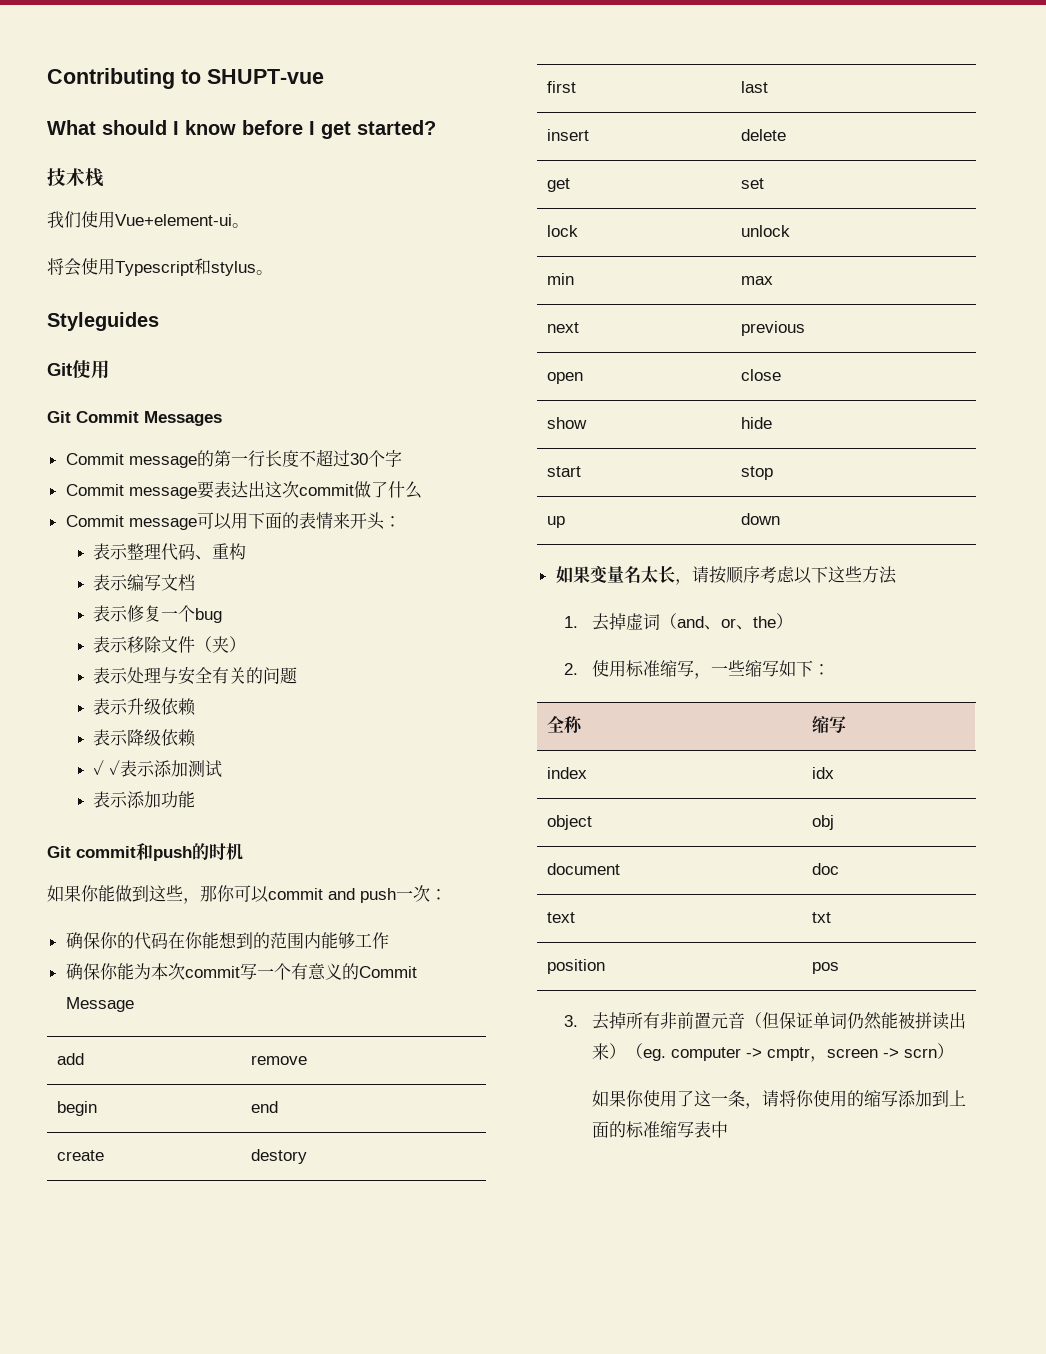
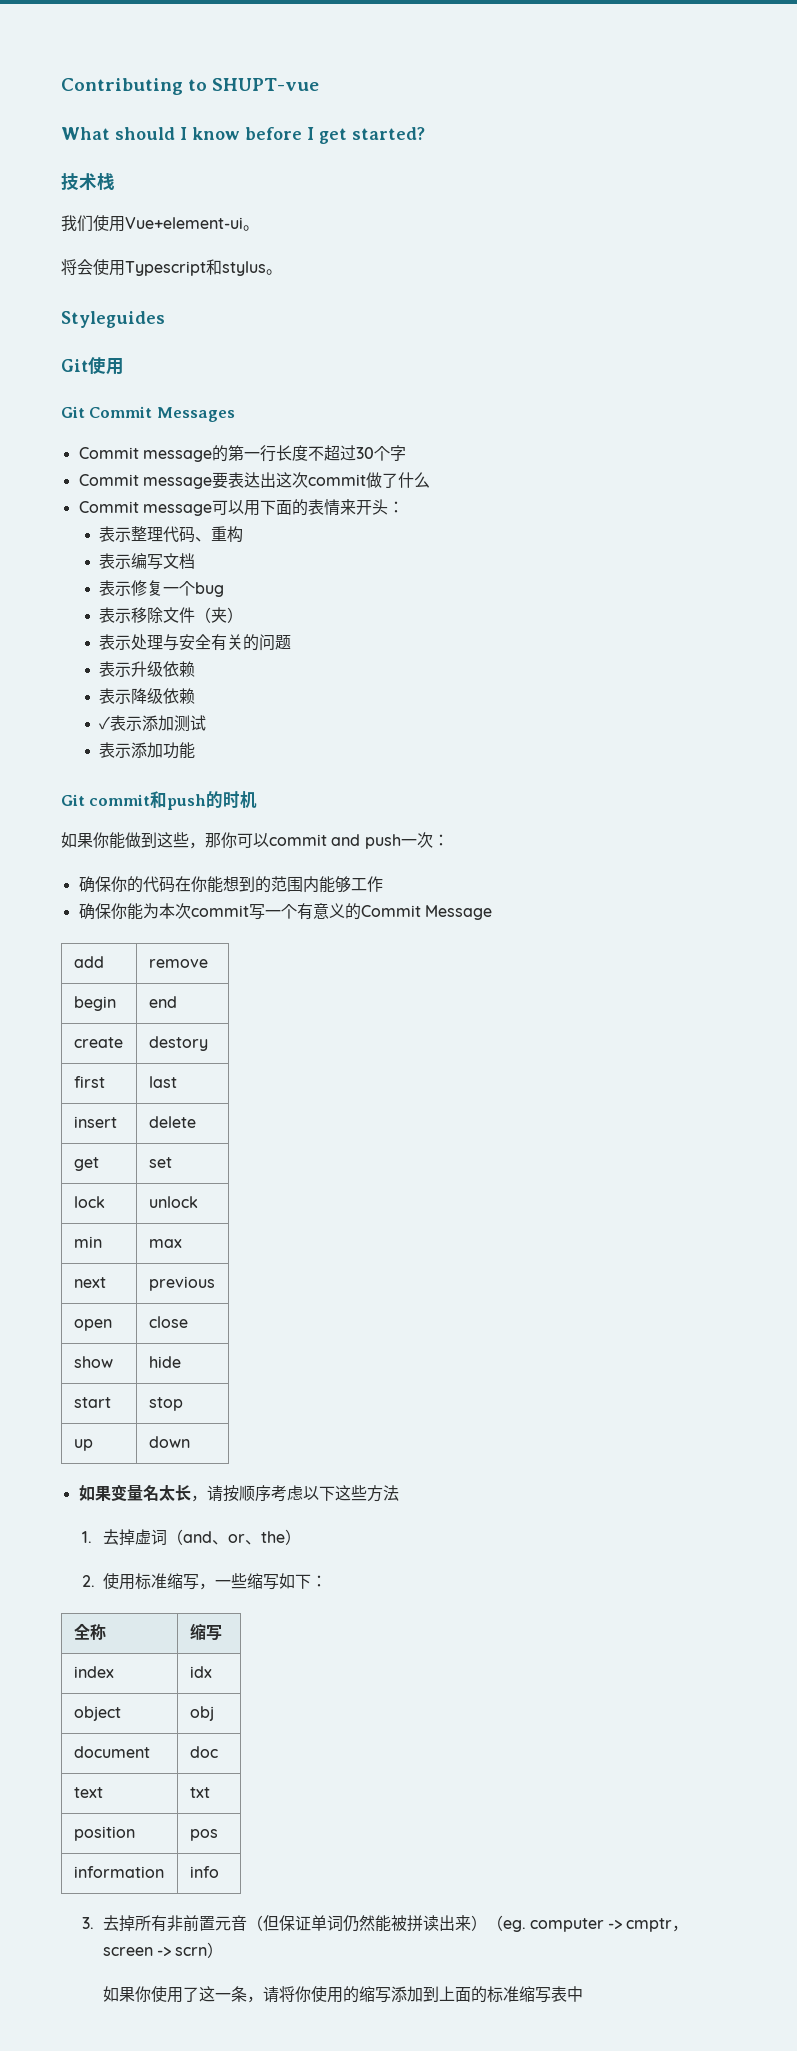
- ✓ ✓表示添加测试
+ ✓表示添加测试
+ information | info

